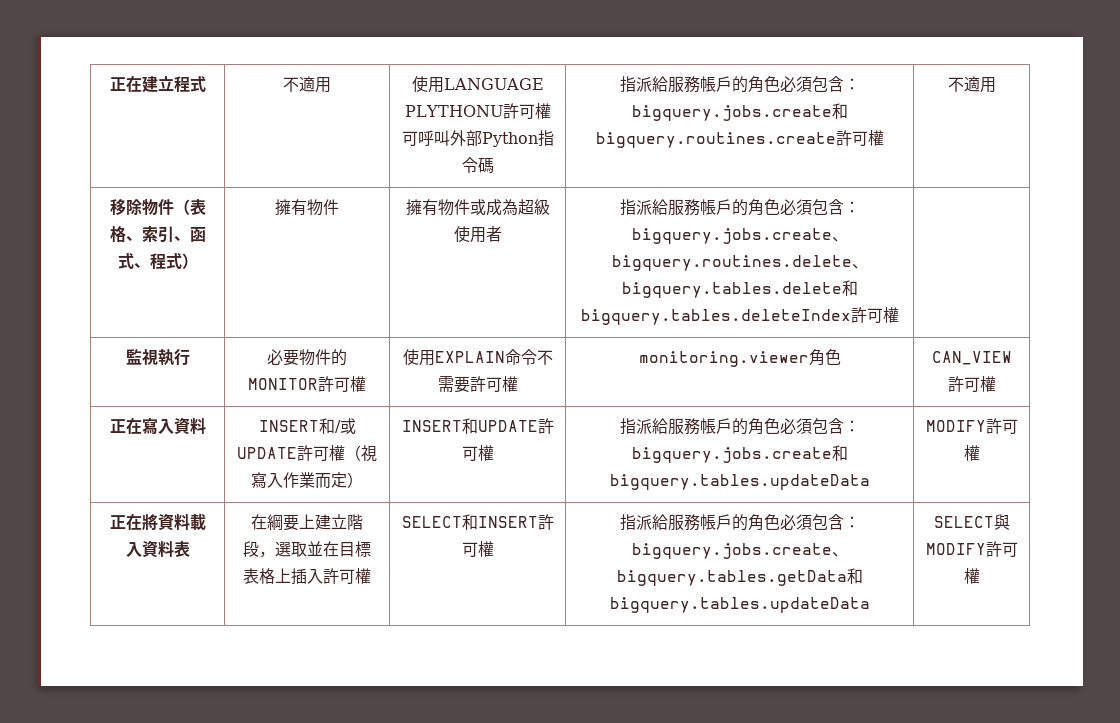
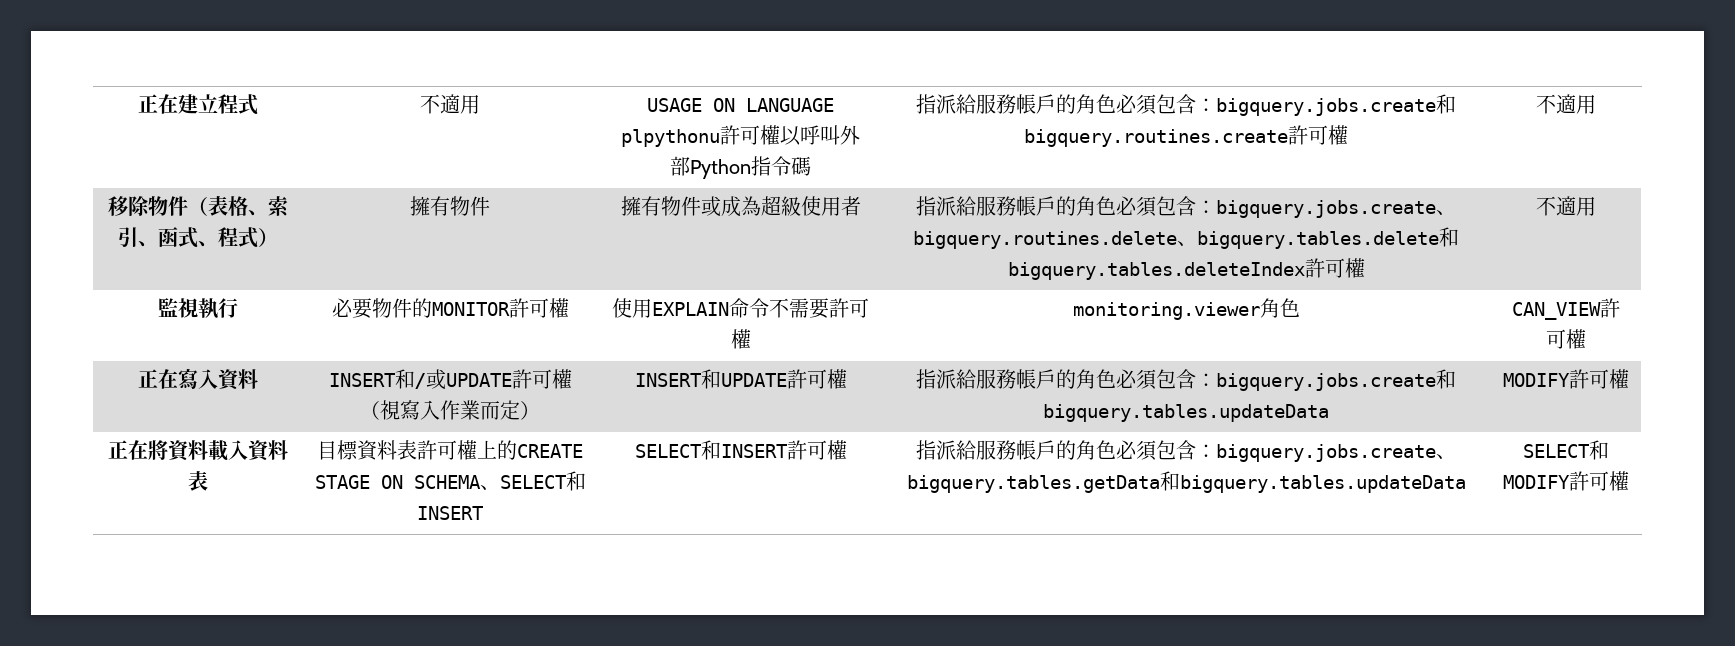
- 正在建立程式 | 不適用 | 使用LANGUAGE PLYTHONU許可權可呼叫外部Python指令碼 | 指派給服務帳戶的角色必須包含：bigquery.jobs.create和bigquery.routines.create許可權 | 不適用
+ 正在建立程式 | 不適用 | USAGE ON LANGUAGE plpythonu許可權以呼叫外部Python指令碼 | 指派給服務帳戶的角色必須包含：bigquery.jobs.create和bigquery.routines.create許可權 | 不適用
- 移除物件（表格、索引、函式、程式） | 擁有物件 | 擁有物件或成為超級使用者 | 指派給服務帳戶的角色必須包含：bigquery.jobs.create、bigquery.routines.delete、bigquery.tables.delete和bigquery.tables.deleteIndex許可權 |
+ 移除物件（表格、索引、函式、程式） | 擁有物件 | 擁有物件或成為超級使用者 | 指派給服務帳戶的角色必須包含：bigquery.jobs.create、bigquery.routines.delete、bigquery.tables.delete和bigquery.tables.deleteIndex許可權 | 不適用
- 正在將資料載入資料表 | 在綱要上建立階段，選取並在目標表格上插入許可權 | SELECT和INSERT許可權 | 指派給服務帳戶的角色必須包含：bigquery.jobs.create、bigquery.tables.getData和bigquery.tables.updateData | SELECT與MODIFY許可權
+ 正在將資料載入資料表 | 目標資料表許可權上的CREATE STAGE ON SCHEMA、SELECT和INSERT | SELECT和INSERT許可權 | 指派給服務帳戶的角色必須包含：bigquery.jobs.create、bigquery.tables.getData和bigquery.tables.updateData | SELECT和MODIFY許可權

